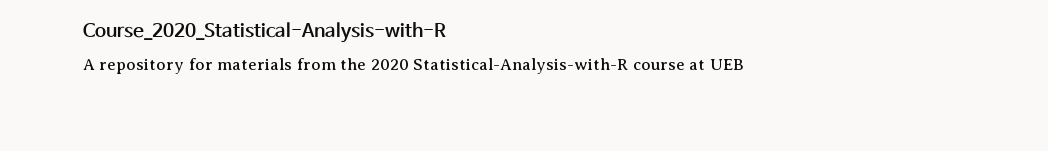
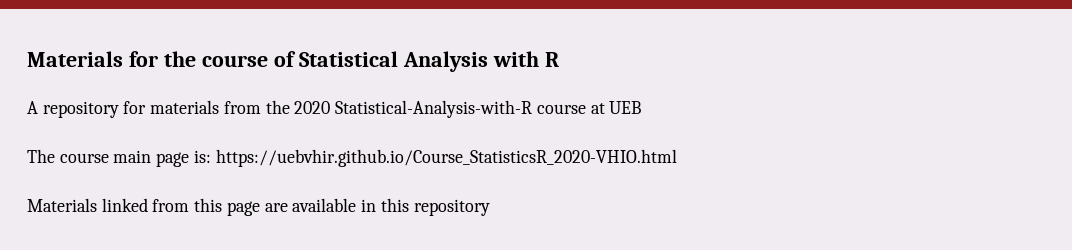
- Course_2020_Statistical-Analysis-with-R
+ Materials for the course of Statistical Analysis with R
+ The course main page is: https://uebvhir.github.io/Course_StatisticsR_2020-VHIO.html
+ Materials linked from this page are available in this repository

